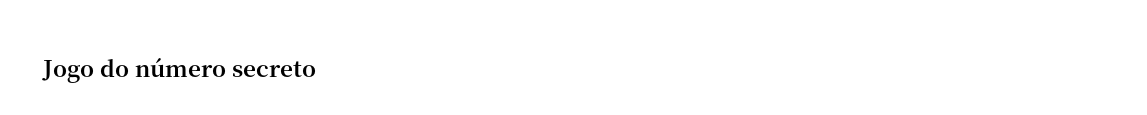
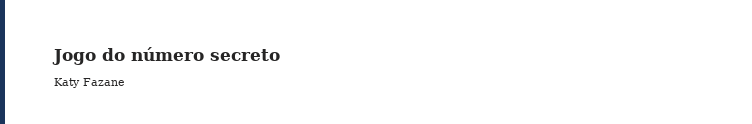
+ Katy Fazane

